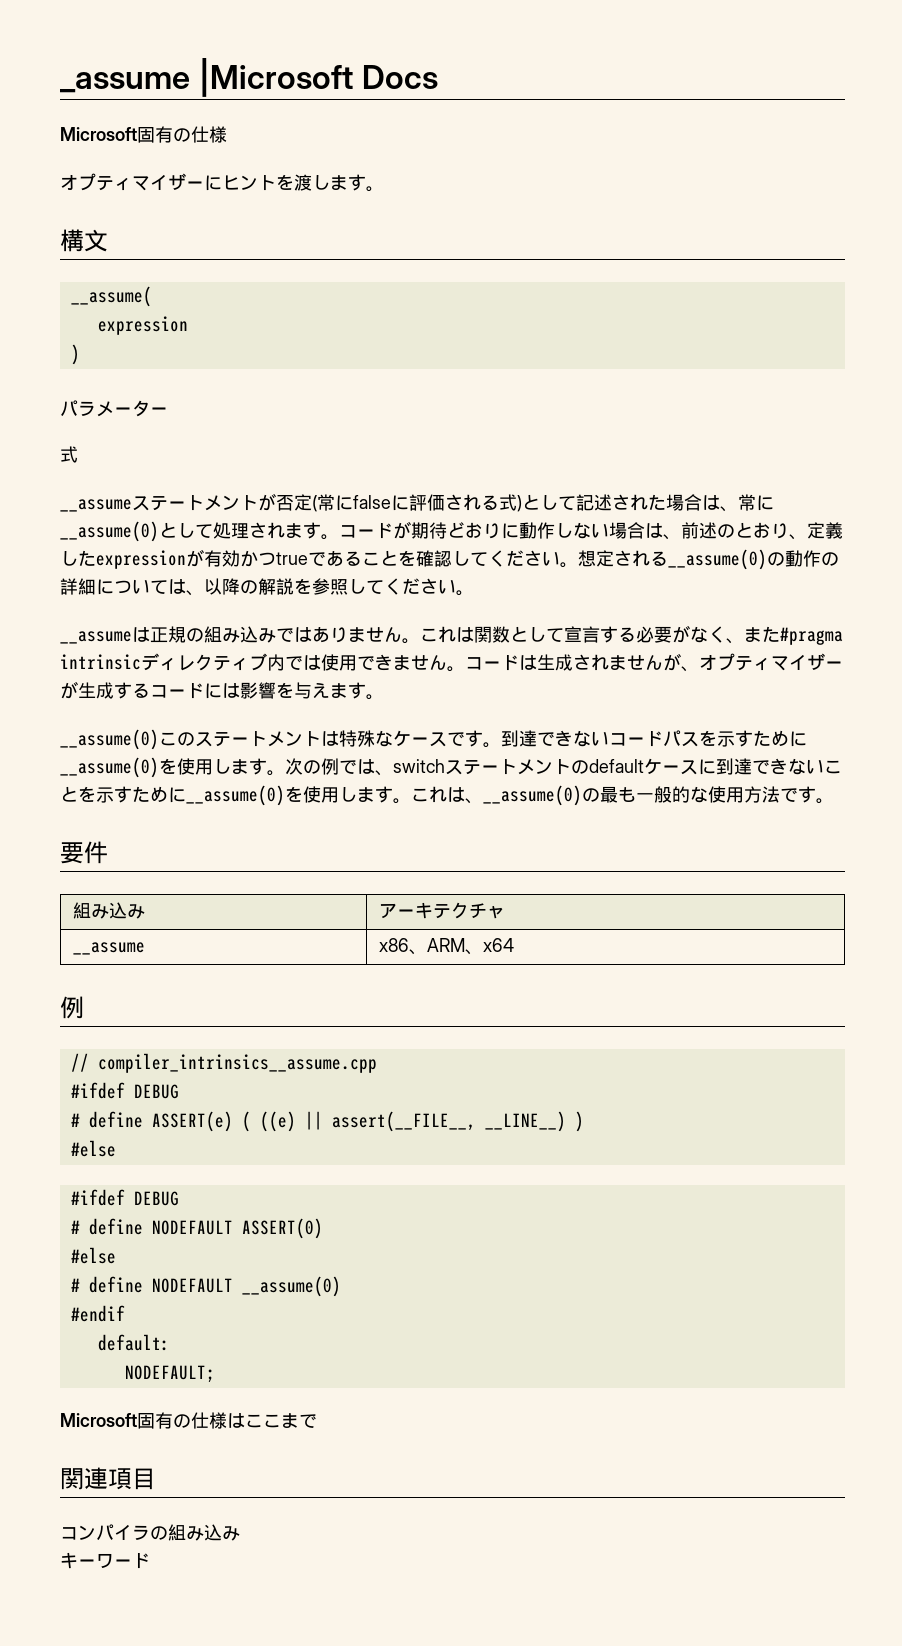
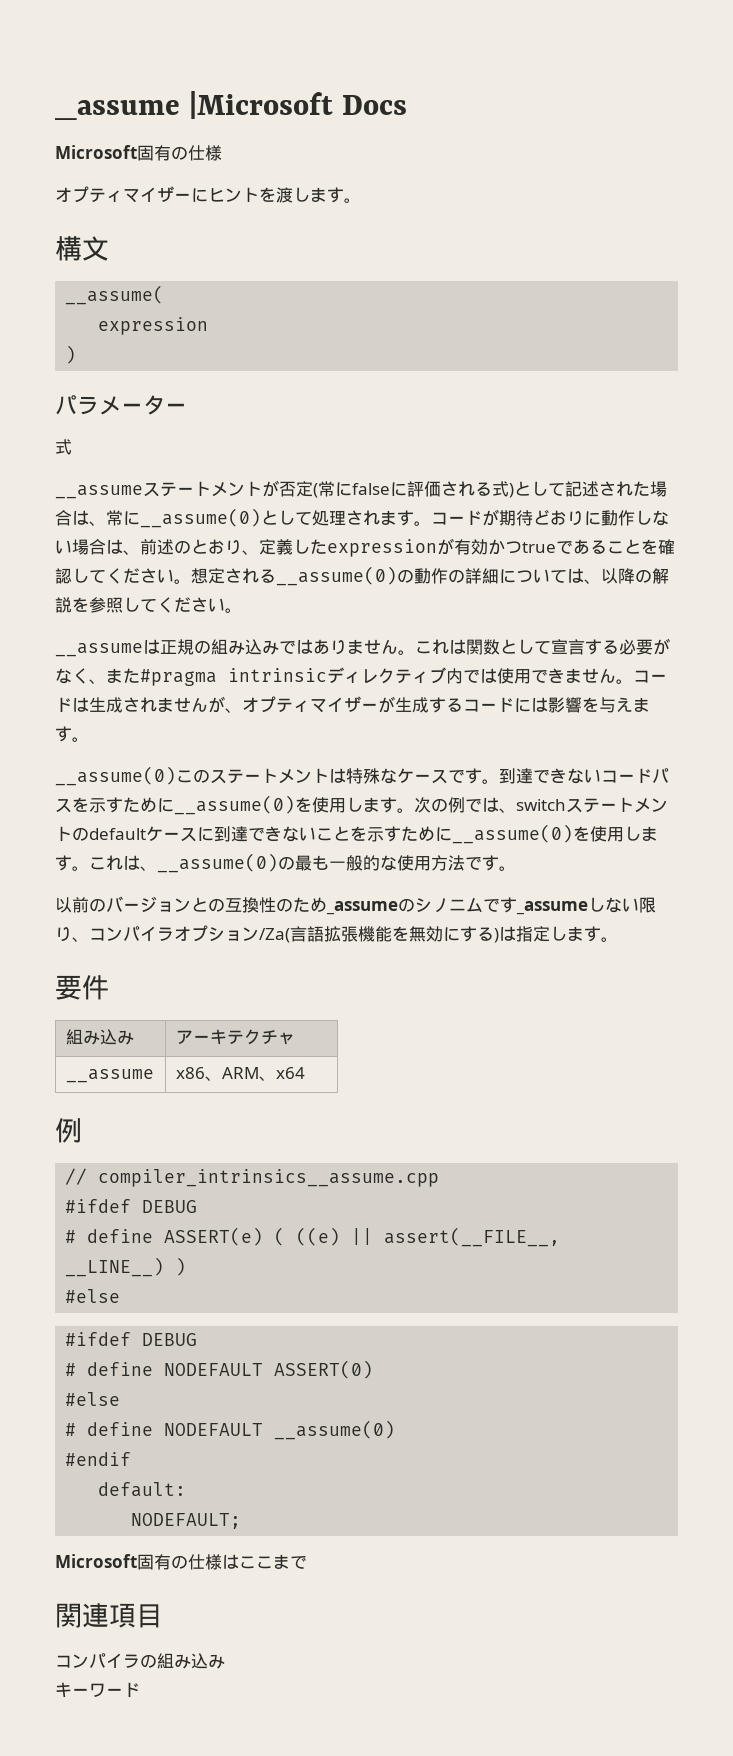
+ 以前のバージョンとの互換性のため_assumeのシノニムです_assumeしない限り、コンパイラオプション/Za(言語拡張機能を無効にする)は指定します。

